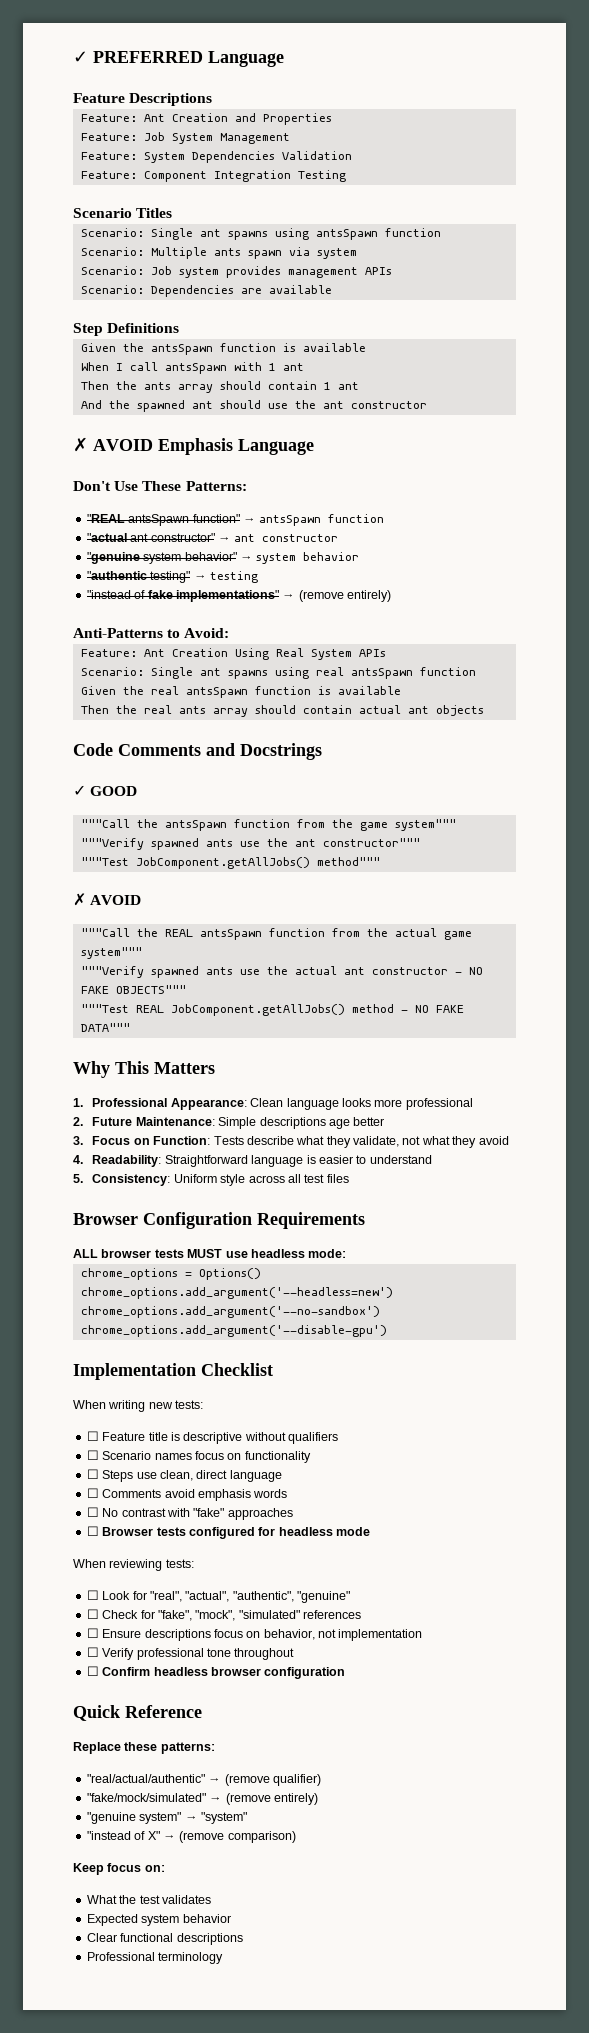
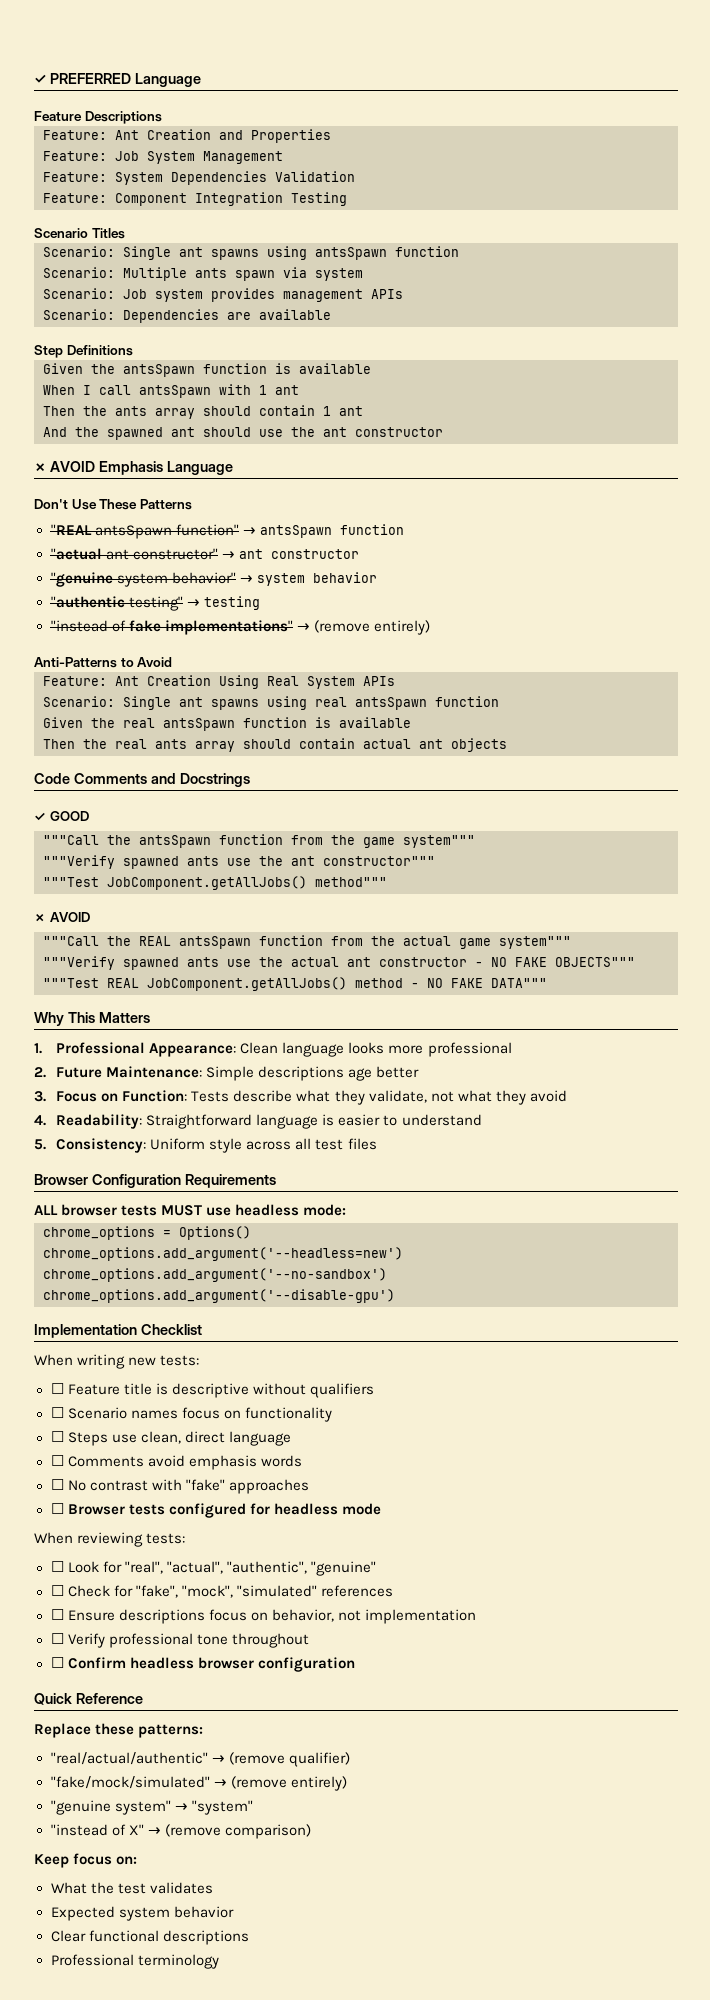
- Don't Use These Patterns:
+ Don't Use These Patterns
- Anti-Patterns to Avoid:
+ Anti-Patterns to Avoid

